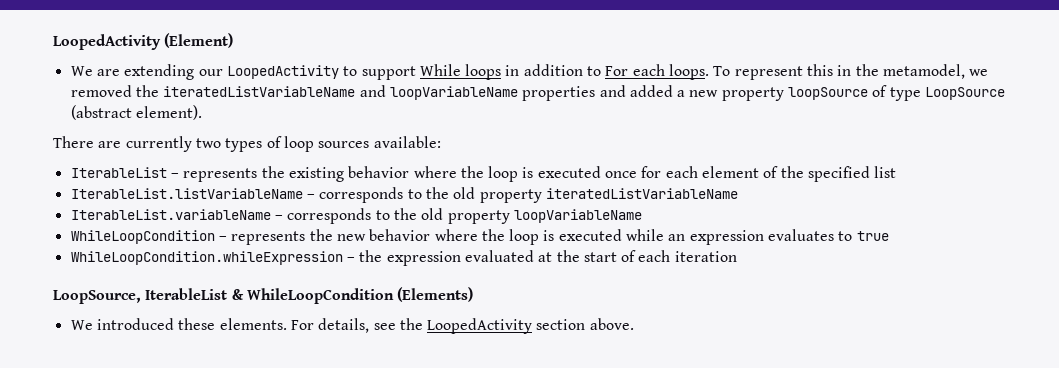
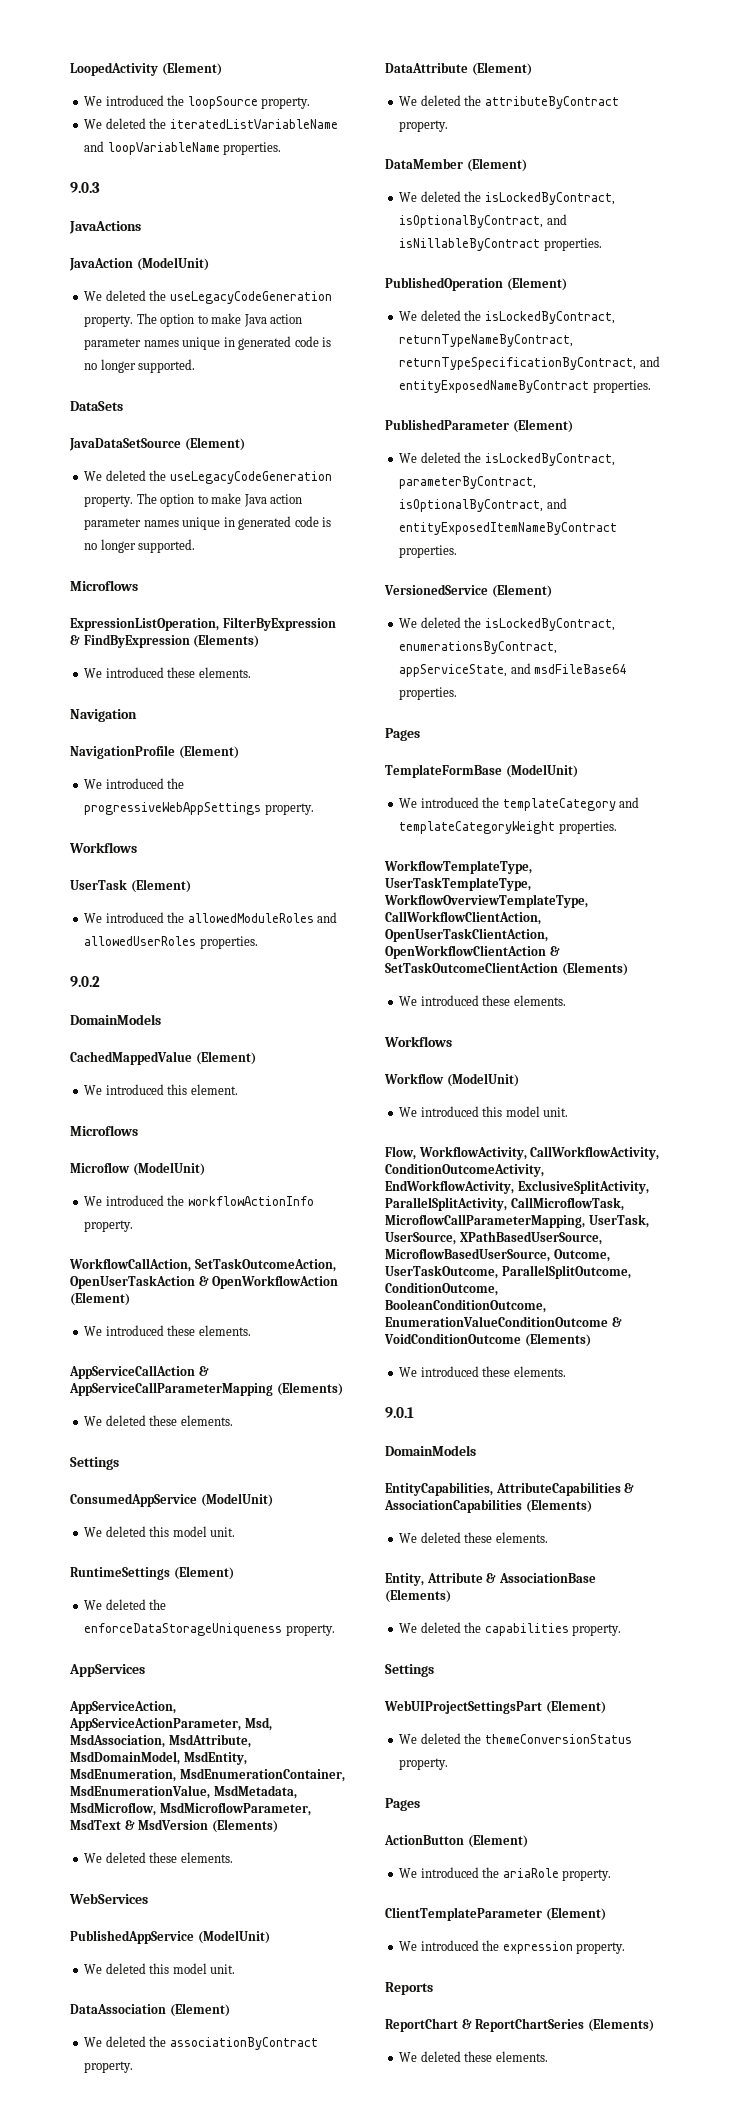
- We are extending our LoopedActivity to support While loops in addition to For each loops. To represent this in the metamodel, we removed the iteratedListVariableName and loopVariableName properties and added a new property loopSource of type LoopSource (abstract element).
- There are currently two types of loop sources available:
- IterableList – represents the existing behavior where the loop is executed once for each element of the specified list
- IterableList.listVariableName – corresponds to the old property iteratedListVariableName
- IterableList.variableName – corresponds to the old property loopVariableName
- WhileLoopCondition – represents the new behavior where the loop is executed while an expression evaluates to true
- WhileLoopCondition.whileExpression – the expression evaluated at the start of each iteration
- LoopSource, IterableList & WhileLoopCondition (Elements)
- We introduced these elements. For details, see the LoopedActivity section above.
+ We introduced the loopSource property.
+ We deleted the iteratedListVariableName and loopVariableName properties.
+ 9.0.3
+ JavaActions
+ JavaAction (ModelUnit)
+ We deleted the useLegacyCodeGeneration property. The option to make Java action parameter names unique in generated code is no longer supported.
+ DataSets
+ JavaDataSetSource (Element)
+ We deleted the useLegacyCodeGeneration property. The option to make Java action parameter names unique in generated code is no longer supported.
+ Microflows
+ ExpressionListOperation, FilterByExpression & FindByExpression (Elements)
+ We introduced these elements.
+ Navigation
+ NavigationProfile (Element)
+ We introduced the progressiveWebAppSettings property.
+ Workflows
+ UserTask (Element)
+ We introduced the allowedModuleRoles and allowedUserRoles properties.
+ 9.0.2
+ DomainModels
+ CachedMappedValue (Element)
+ We introduced this element.
+ Microflows
+ Microflow (ModelUnit)
+ We introduced the workflowActionInfo property.
+ WorkflowCallAction, SetTaskOutcomeAction, OpenUserTaskAction & OpenWorkflowAction (Element)
+ We introduced these elements.
+ AppServiceCallAction & AppServiceCallParameterMapping (Elements)
+ We deleted these elements.
+ Settings
+ ConsumedAppService (ModelUnit)
+ We deleted this model unit.
+ RuntimeSettings (Element)
+ We deleted the enforceDataStorageUniqueness property.
+ AppServices
+ AppServiceAction, AppServiceActionParameter, Msd, MsdAssociation, MsdAttribute, MsdDomainModel, MsdEntity, MsdEnumeration, MsdEnumerationContainer, MsdEnumerationValue, MsdMetadata, MsdMicroflow, MsdMicroflowParameter, MsdText & MsdVersion (Elements)
+ We deleted these elements.
+ WebServices
+ PublishedAppService (ModelUnit)
+ We deleted this model unit.
+ DataAssociation (Element)
+ We deleted the associationByContract property.
+ DataAttribute (Element)
+ We deleted the attributeByContract property.
+ DataMember (Element)
+ We deleted the isLockedByContract, isOptionalByContract, and isNillableByContract properties.
+ PublishedOperation (Element)
+ We deleted the isLockedByContract, returnTypeNameByContract, returnTypeSpecificationByContract, and entityExposedNameByContract properties.
+ PublishedParameter (Element)
+ We deleted the isLockedByContract, parameterByContract, isOptionalByContract, and entityExposedItemNameByContract properties.
+ VersionedService (Element)
+ We deleted the isLockedByContract, enumerationsByContract, appServiceState, and msdFileBase64 properties.
+ Pages
+ TemplateFormBase (ModelUnit)
+ We introduced the templateCategory and templateCategoryWeight properties.
+ WorkflowTemplateType, UserTaskTemplateType, WorkflowOverviewTemplateType, CallWorkflowClientAction, OpenUserTaskClientAction, OpenWorkflowClientAction & SetTaskOutcomeClientAction (Elements)
+ We introduced these elements.
+ Workflows
+ Workflow (ModelUnit)
+ We introduced this model unit.
+ Flow, WorkflowActivity, CallWorkflowActivity, ConditionOutcomeActivity, EndWorkflowActivity, ExclusiveSplitActivity, ParallelSplitActivity, CallMicroflowTask, MicroflowCallParameterMapping, UserTask, UserSource, XPathBasedUserSource, MicroflowBasedUserSource, Outcome, UserTaskOutcome, ParallelSplitOutcome, ConditionOutcome, BooleanConditionOutcome, EnumerationValueConditionOutcome & VoidConditionOutcome (Elements)
+ We introduced these elements.
+ 9.0.1
+ DomainModels
+ EntityCapabilities, AttributeCapabilities & AssociationCapabilities (Elements)
+ We deleted these elements.
+ Entity, Attribute & AssociationBase (Elements)
+ We deleted the capabilities property.
+ Settings
+ WebUIProjectSettingsPart (Element)
+ We deleted the themeConversionStatus property.
+ Pages
+ ActionButton (Element)
+ We introduced the ariaRole property.
+ ClientTemplateParameter (Element)
+ We introduced the expression property.
+ Reports
+ ReportChart & ReportChartSeries (Elements)
+ We deleted these elements.

